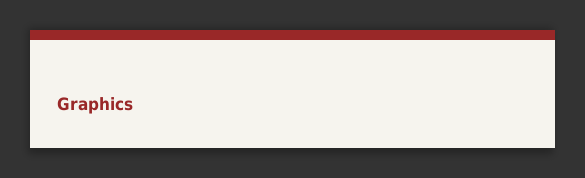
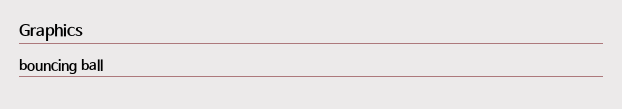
+ bouncing ball

